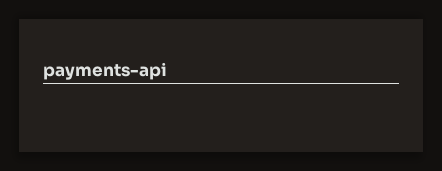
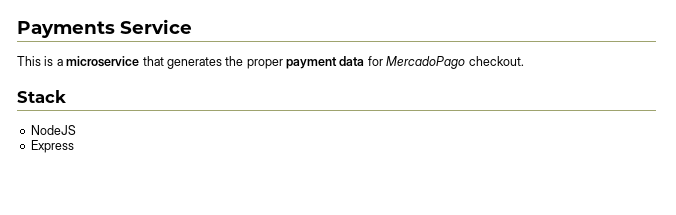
- payments-api
+ Payments Service
+ This is a microservice that generates the proper payment data for MercadoPago checkout.
+ Stack
+ NodeJS
+ Express

